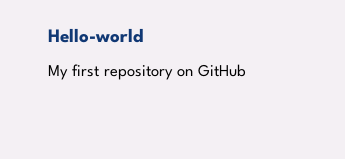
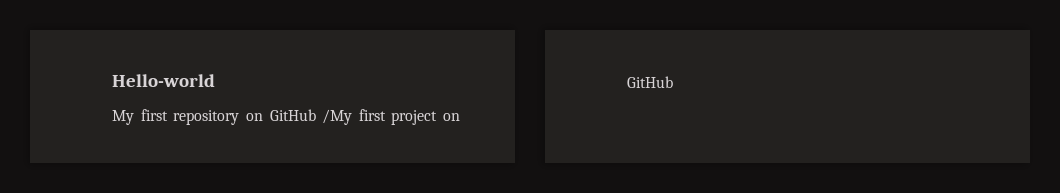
- My first repository on GitHub
+ My first repository on GitHub /My first project on GitHub

